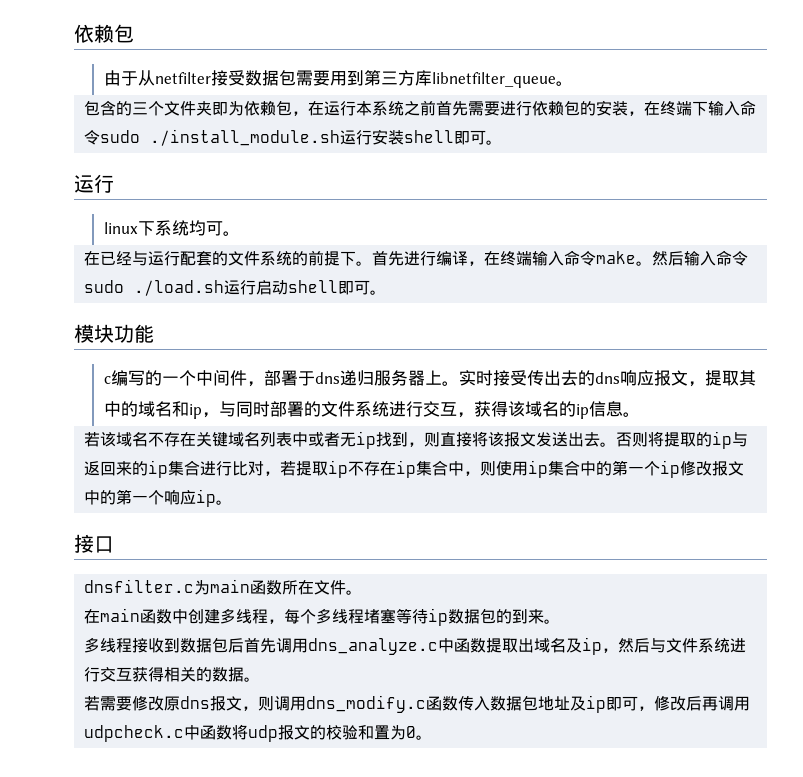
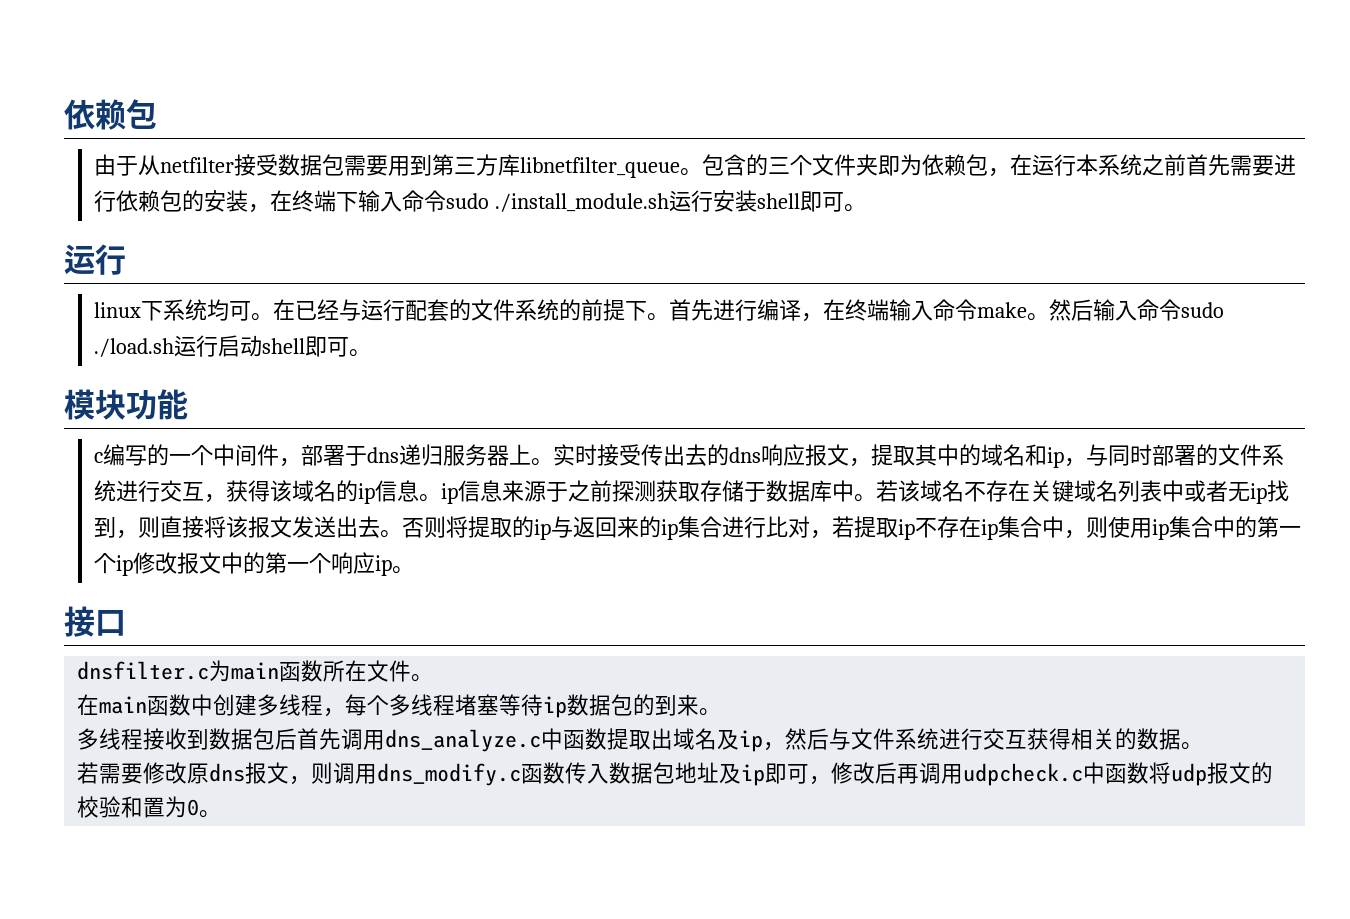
- 由于从netfilter接受数据包需要用到第三方库libnetfilter_queue。
- 包含的三个文件夹即为依赖包，在运行本系统之前首先需要进行依赖包的安装，在终端下输入命令sudo ./install_module.sh运行安装shell即可。
+ 由于从netfilter接受数据包需要用到第三方库libnetfilter_queue。包含的三个文件夹即为依赖包，在运行本系统之前首先需要进行依赖包的安装，在终端下输入命令sudo ./install_module.sh运行安装shell即可。
- linux下系统均可。
- 在已经与运行配套的文件系统的前提下。
+ linux下系统均可。在已经与运行配套的文件系统的前提下。
- 实时接受传出去的dns响应报文，提取其中的域名和ip，与同时部署的文件系统进行交互，获得该域名的ip信息。
- 若该域名不存在关键域名列表中或者无ip找到，则直接将该报文发送出去。
+ 实时接受传出去的dns响应报文，提取其中的域名和ip，与同时部署的文件系统进行交互，获得该域名的ip信息。ip信息来源于之前探测获取存储于数据库中。若该域名不存在关键域名列表中或者无ip找到，则直接将该报文发送出去。

